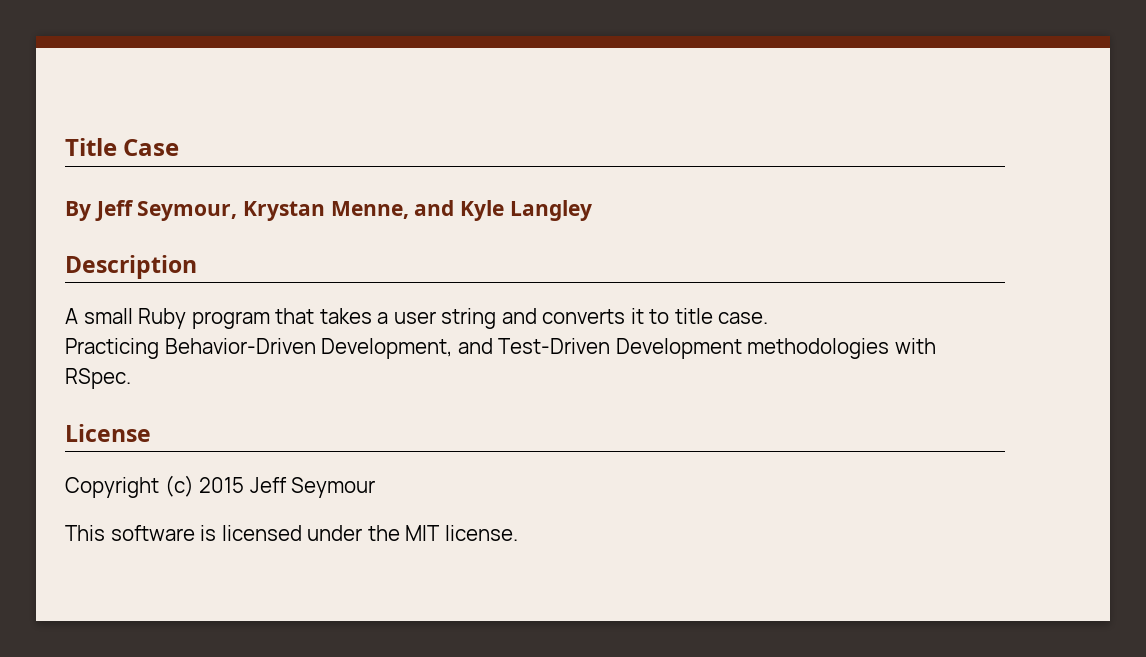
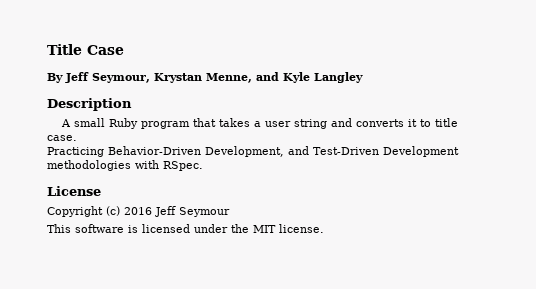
- Copyright (c) 2015 Jeff Seymour
+ Copyright (c) 2016 Jeff Seymour

